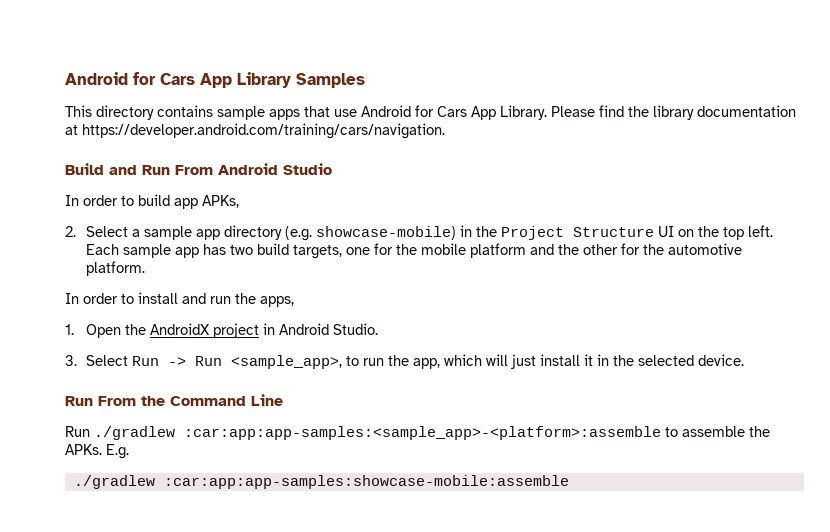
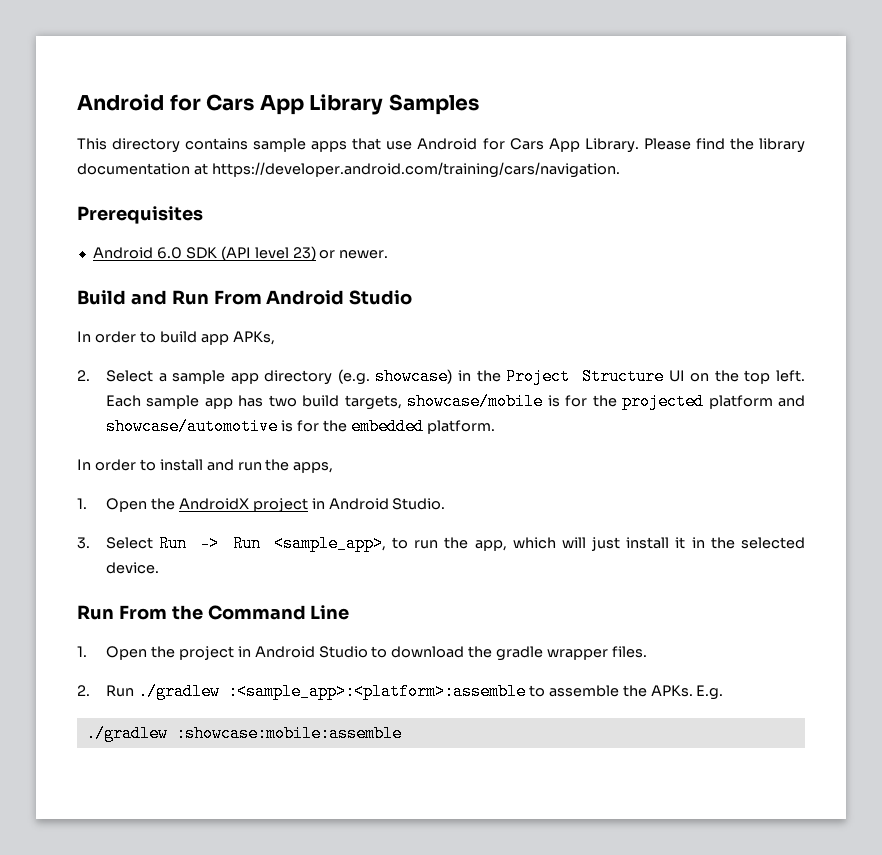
+ Prerequisites
+ Android 6.0 SDK (API level 23) or newer.
- 2. Select a sample app directory (e.g. showcase-mobile) in the Project Structure UI on the top left.
+ 2. Select a sample app directory (e.g. showcase) in the Project Structure UI on the top left.
- Each sample app has two build targets, one for the mobile platform and the other for the automotive platform.
+ Each sample app has two build targets, showcase/mobile is for the projected platform and showcase/automotive is for the embedded platform.
- Run ./gradlew :car:app:app-samples:<sample_app>-<platform>:assemble to assemble the APKs.
+ 1. Open the project in Android Studio to download the gradle wrapper files.
+ 2. Run ./gradlew :<sample_app>:<platform>:assemble to assemble the APKs.
- ./gradlew :car:app:app-samples:showcase-mobile:assemble
+ ./gradlew :showcase:mobile:assemble

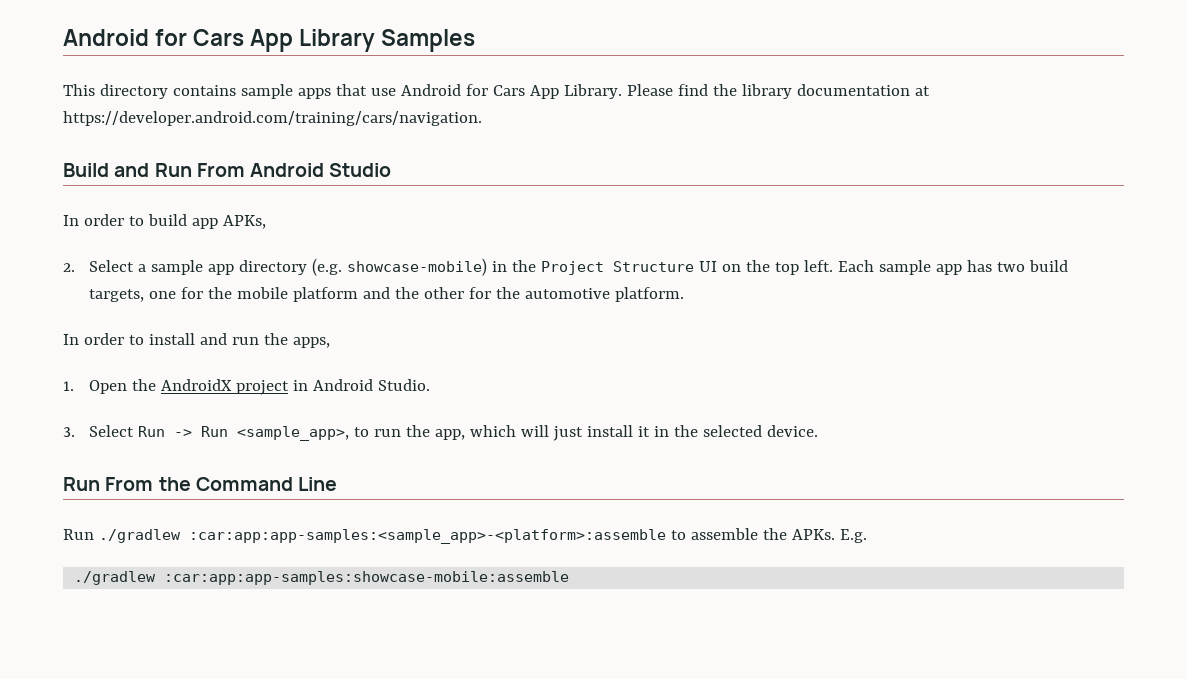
- Prerequisites
- Android 6.0 SDK (API level 23) or newer.
- 2. Select a sample app directory (e.g. showcase) in the Project Structure UI on the top left.
+ 2. Select a sample app directory (e.g. showcase-mobile) in the Project Structure UI on the top left.
- Each sample app has two build targets, showcase/mobile is for the projected platform and showcase/automotive is for the embedded platform.
+ Each sample app has two build targets, one for the mobile platform and the other for the automotive platform.
- 1. Open the project in Android Studio to download the gradle wrapper files.
- 2. Run ./gradlew :<sample_app>:<platform>:assemble to assemble the APKs.
+ Run ./gradlew :car:app:app-samples:<sample_app>-<platform>:assemble to assemble the APKs.
- ./gradlew :showcase:mobile:assemble
+ ./gradlew :car:app:app-samples:showcase-mobile:assemble

